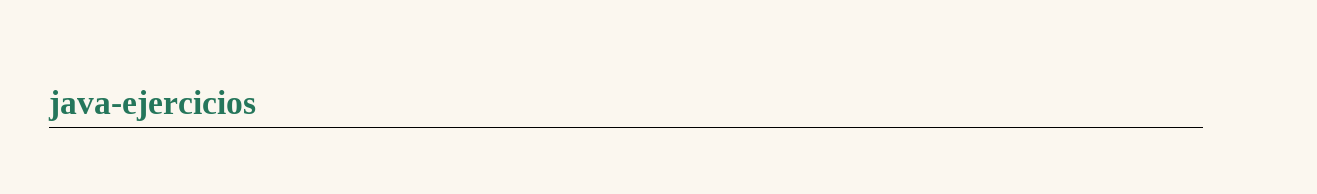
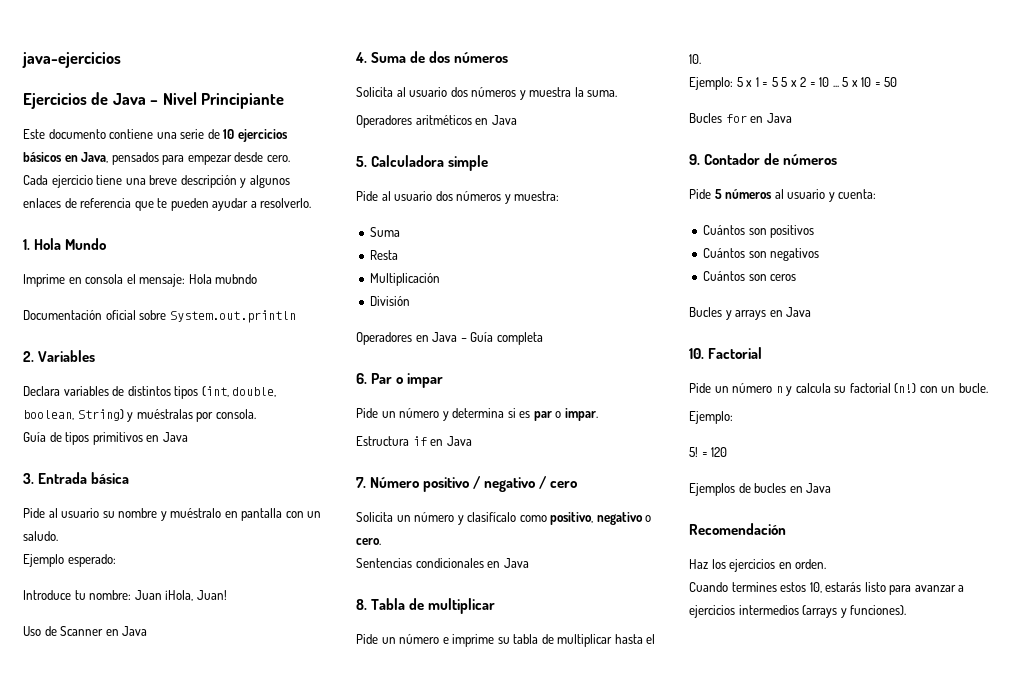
+ Ejercicios de Java – Nivel Principiante
+ Este documento contiene una serie de 10 ejercicios básicos en Java, pensados para empezar desde cero.
+ Cada ejercicio tiene una breve descripción y algunos enlaces de referencia que te pueden ayudar a resolverlo.
+ 1. Hola Mundo
+ Imprime en consola el mensaje: Hola mubndo
+ Documentación oficial sobre System.out.println
+ 2. Variables
+ Declara variables de distintos tipos (int, double, boolean, String) y muéstralas por consola.
+ Guía de tipos primitivos en Java
+ 3. Entrada básica
+ Pide al usuario su nombre y muéstralo en pantalla con un saludo.
+ Ejemplo esperado:
+ Introduce tu nombre: Juan ¡Hola, Juan!
+ Uso de Scanner en Java
+ 4. Suma de dos números
+ Solicita al usuario dos números y muestra la suma.
+ Operadores aritméticos en Java
+ 5. Calculadora simple
+ Pide al usuario dos números y muestra:
+ Suma
+ Resta
+ Multiplicación
+ División
+ Operadores en Java – Guía completa
+ 6. Par o impar
+ Pide un número y determina si es par o impar.
+ Estructura if en Java
+ 7. Número positivo / negativo / cero
+ Solicita un número y clasifícalo como positivo, negativo o cero.
+ Sentencias condicionales en Java
+ 8. Tabla de multiplicar
+ Pide un número e imprime su tabla de multiplicar hasta el 10.
+ Ejemplo: 5 x 1 = 5 5 x 2 = 10 ... 5 x 10 = 50
+ Bucles for en Java
+ 9. Contador de números
+ Pide 5 números al usuario y cuenta:
+ Cuántos son positivos
+ Cuántos son negativos
+ Cuántos son ceros
+ Bucles y arrays en Java
+ 10. Factorial
+ Pide un número n y calcula su factorial (n!) con un bucle.
+ Ejemplo:
+ 5! = 120
+ Ejemplos de bucles en Java
+ Recomendación
+ Haz los ejercicios en orden.
+ Cuando termines estos 10, estarás listo para avanzar a ejercicios intermedios (arrays y funciones).

